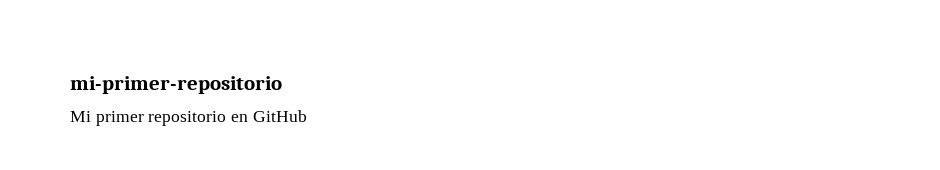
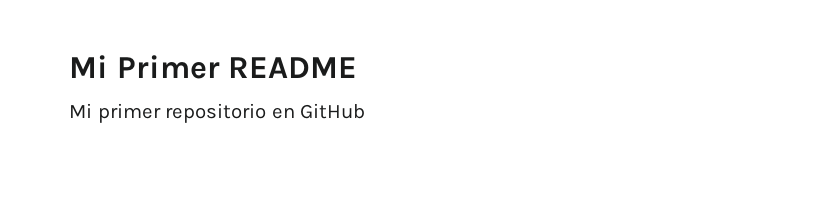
- mi-primer-repositorio
+ Mi Primer README

